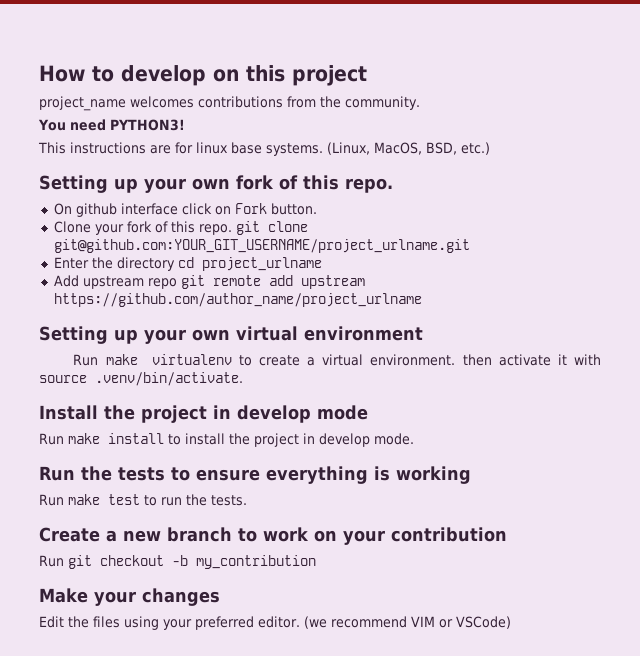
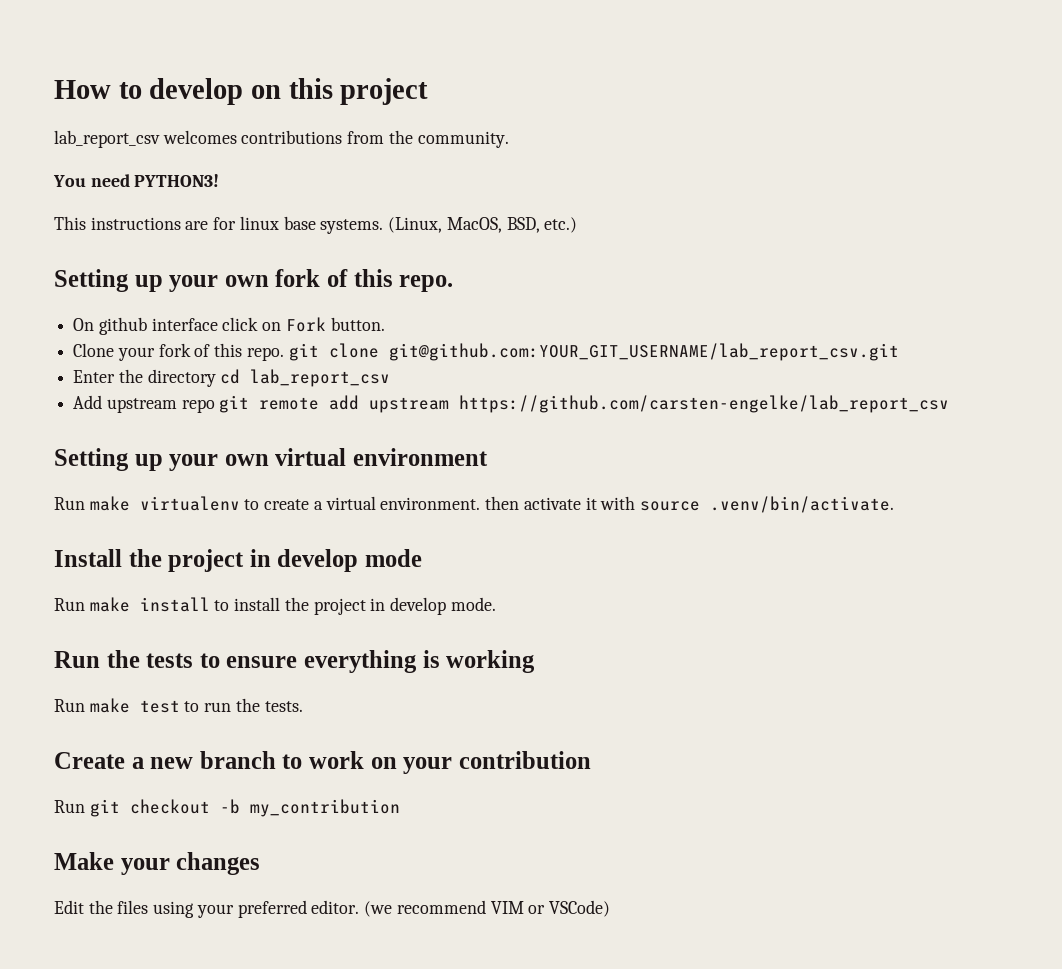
- project_name welcomes contributions from the community.
+ lab_report_csv welcomes contributions from the community.
- Clone your fork of this repo. git clone git@github.com:YOUR_GIT_USERNAME/project_urlname.git
+ Clone your fork of this repo. git clone git@github.com:YOUR_GIT_USERNAME/lab_report_csv.git
- Enter the directory cd project_urlname
+ Enter the directory cd lab_report_csv
- Add upstream repo git remote add upstream https://github.com/author_name/project_urlname
+ Add upstream repo git remote add upstream https://github.com/carsten-engelke/lab_report_csv

